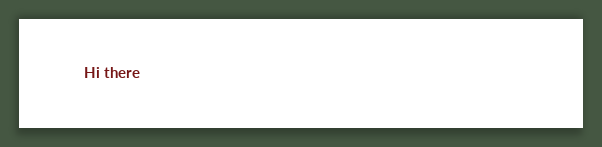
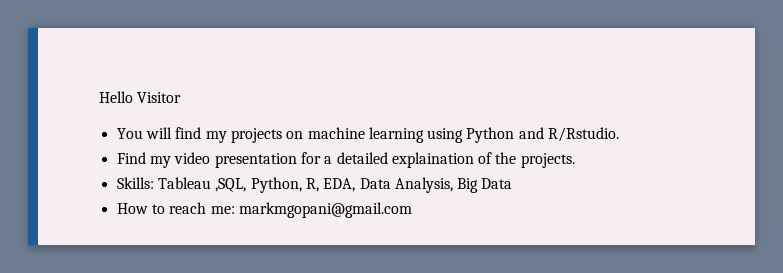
- Hi there
+ Hello Visitor
+ You will find my projects on machine learning using Python and R/Rstudio.
+ Find my video presentation for a detailed explaination of the projects.
+ Skills: Tableau ,SQL, Python, R, EDA, Data Analysis, Big Data
+ How to reach me: markmgopani@gmail.com

